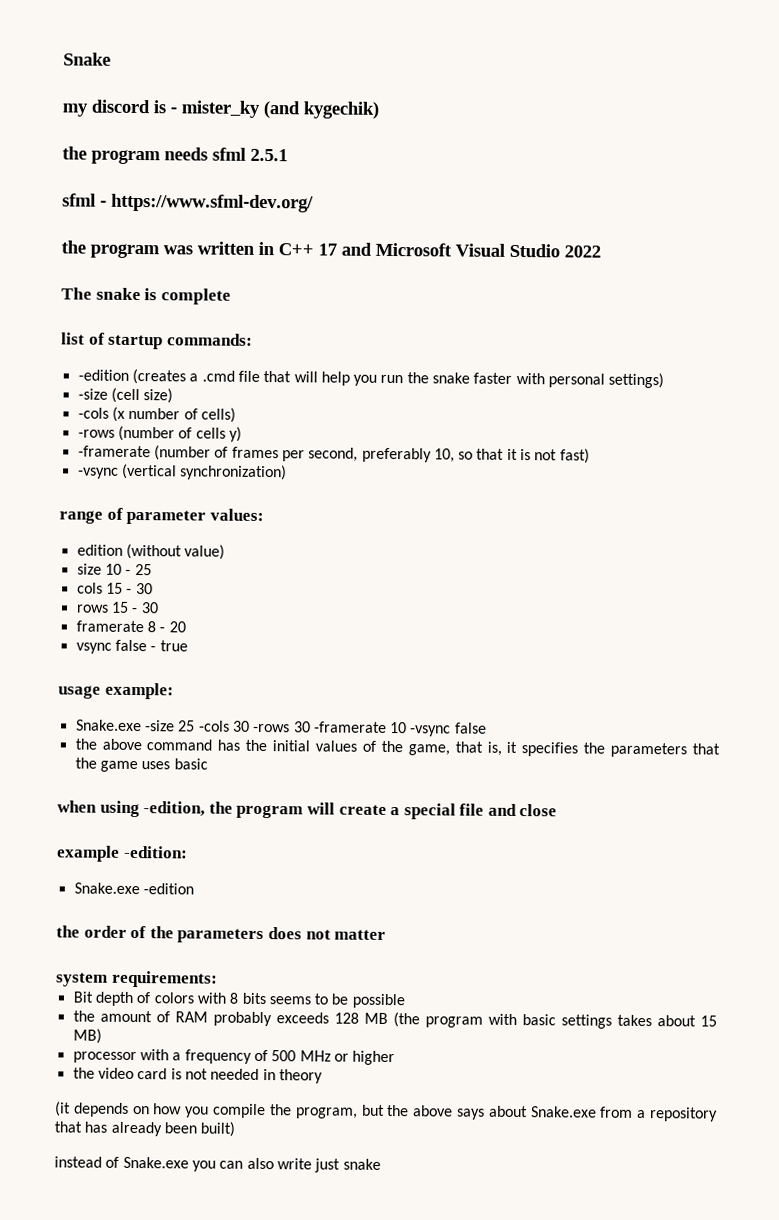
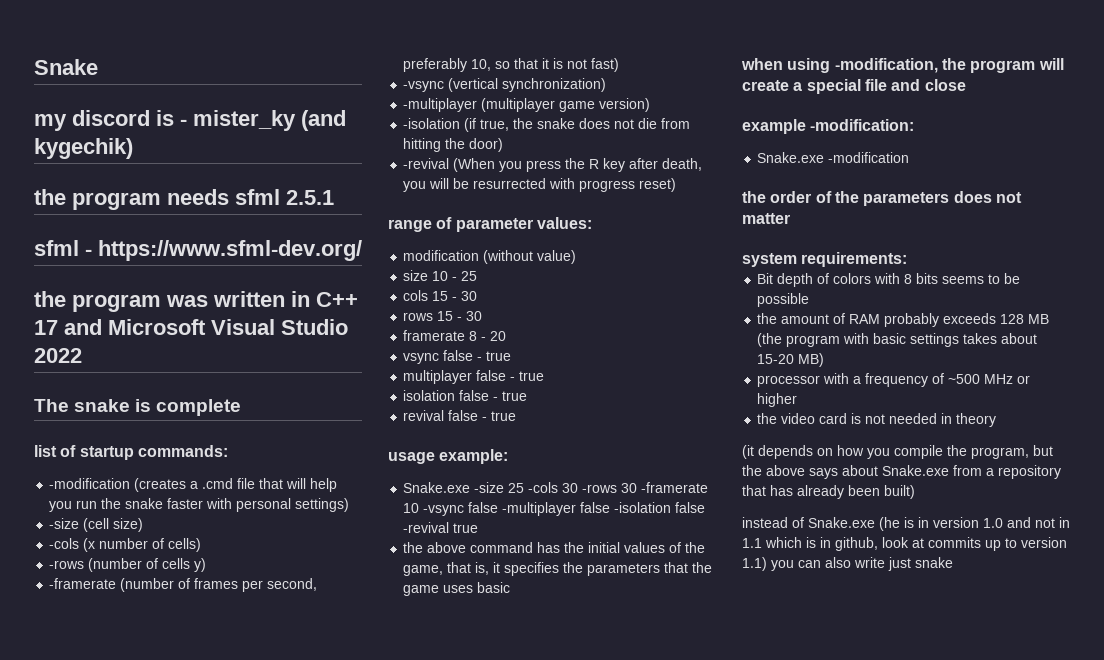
- -edition (creates a .cmd file that will help you run the snake faster with personal settings)
+ -modification (creates a .cmd file that will help you run the snake faster with personal settings)
+ -multiplayer (multiplayer game version)
+ -isolation (if true, the snake does not die from hitting the door)
+ -revival (When you press the R key after death, you will be resurrected with progress reset)
- edition (without value)
+ modification (without value)
+ multiplayer false - true
+ isolation false - true
+ revival false - true
- Snake.exe -size 25 -cols 30 -rows 30 -framerate 10 -vsync false
+ Snake.exe -size 25 -cols 30 -rows 30 -framerate 10 -vsync false -multiplayer false -isolation false -revival true
- when using -edition, the program will create a special file and close
+ when using -modification, the program will create a special file and close
- example -edition:
- Snake.exe -edition
+ example -modification:
+ Snake.exe -modification
- the amount of RAM probably exceeds 128 MB (the program with basic settings takes about 15 MB)
+ the amount of RAM probably exceeds 128 MB (the program with basic settings takes about 15-20 MB)
- processor with a frequency of 500 MHz or higher
+ processor with a frequency of ~500 MHz or higher
- instead of Snake.exe you can also write just snake
+ instead of Snake.exe (he is in version 1.0 and not in 1.1 which is in github, look at commits up to version 1.1) you can also write just snake

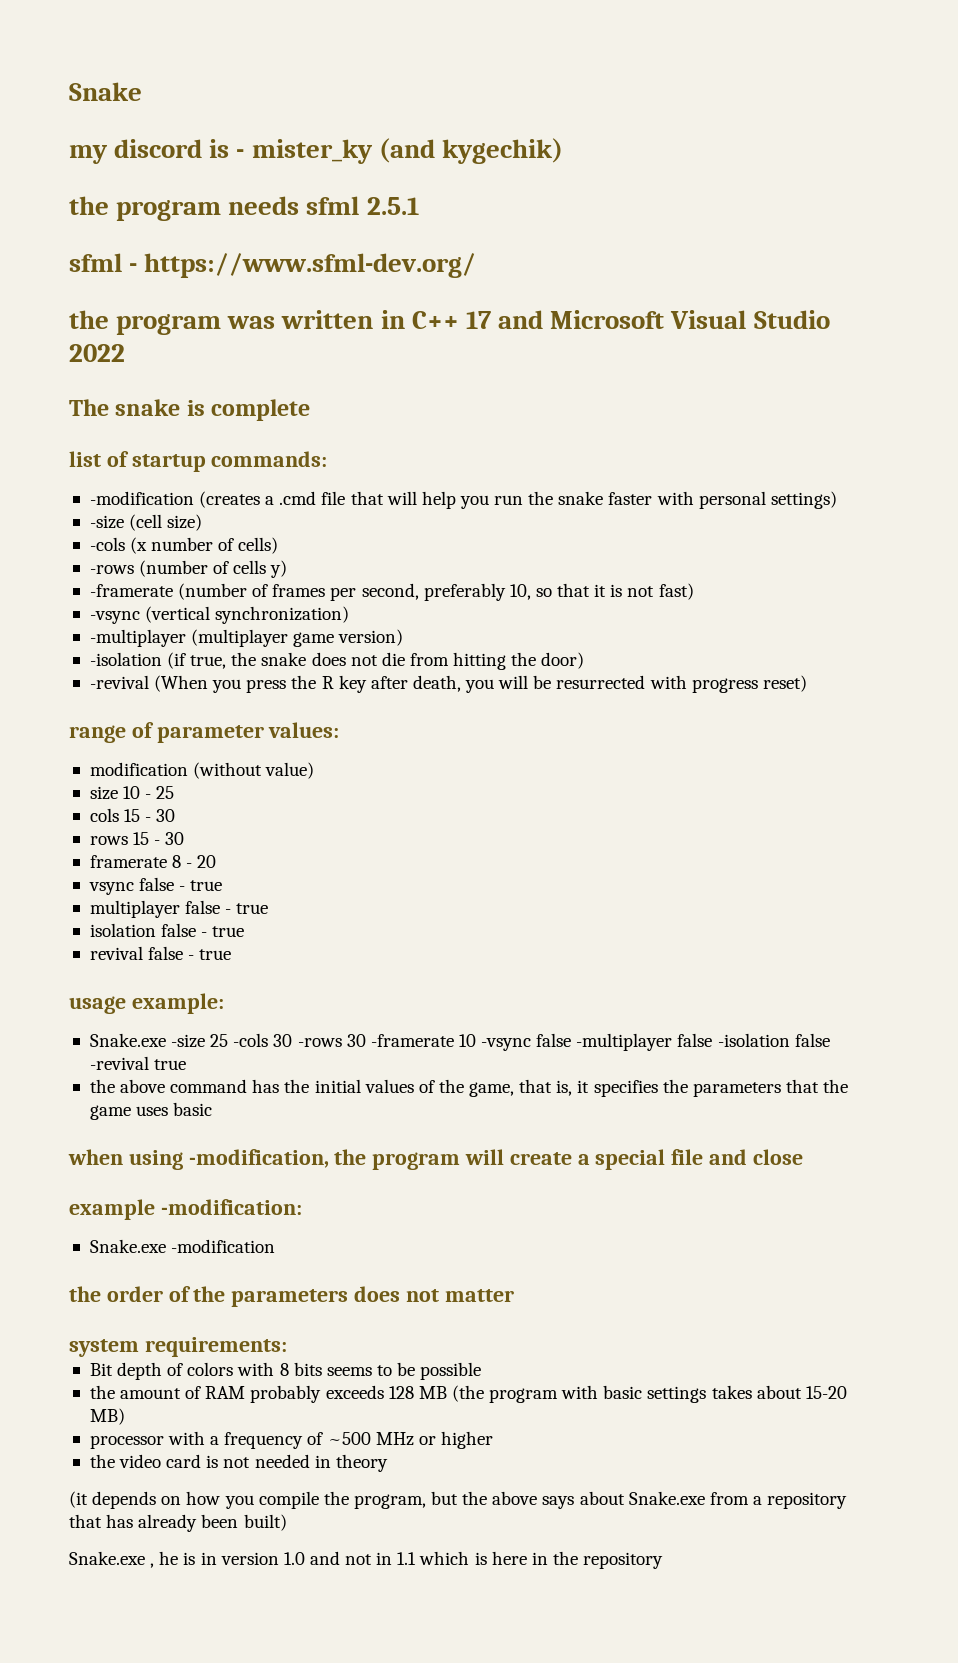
- instead of Snake.exe (he is in version 1.0 and not in 1.1 which is in github, look at commits up to version 1.1) you can also write just snake
+ Snake.exe , he is in version 1.0 and not in 1.1 which is here in the repository

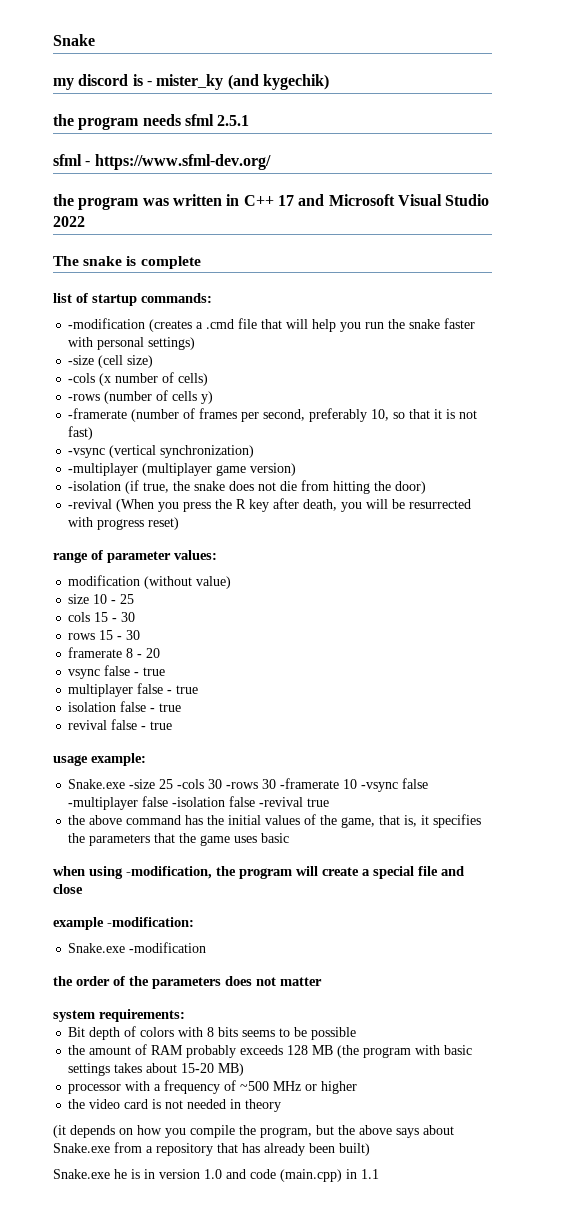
- Snake.exe , he is in version 1.0 and not in 1.1 which is here in the repository
+ Snake.exe he is in version 1.0 and code (main.cpp) in 1.1

